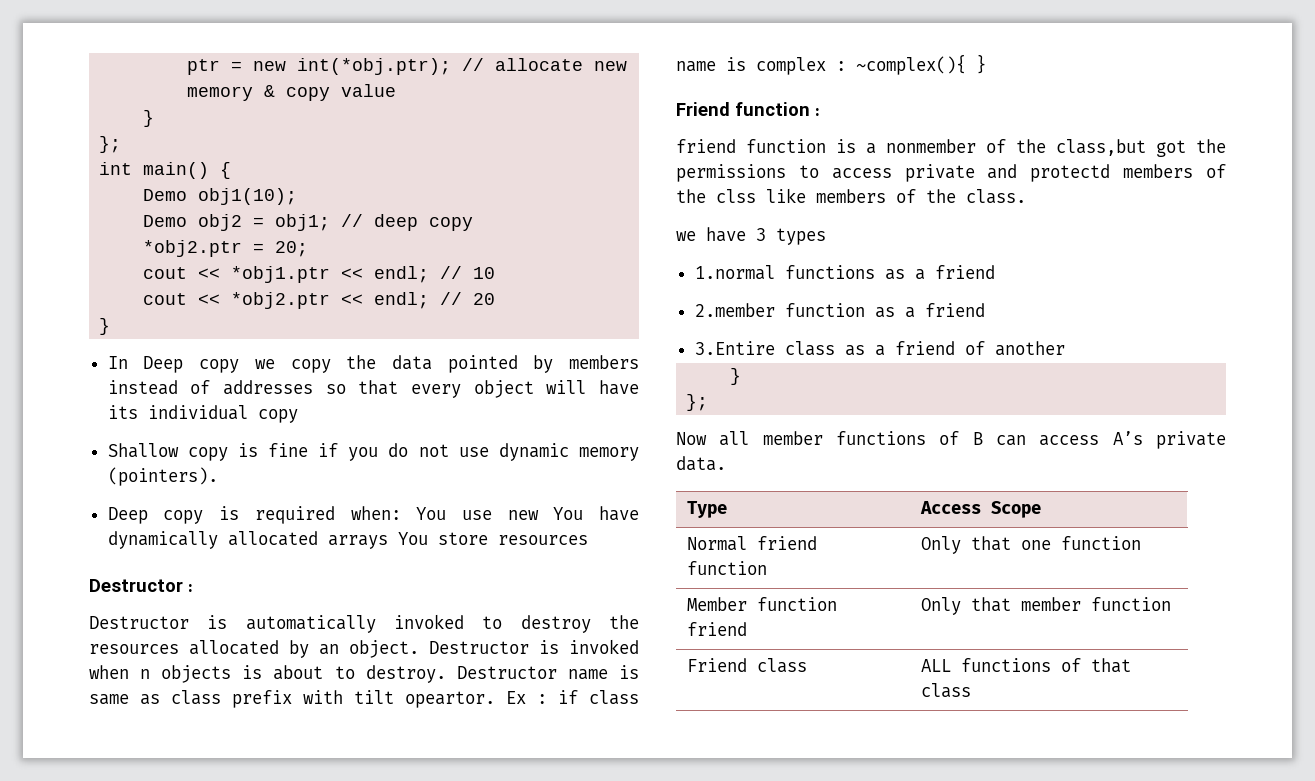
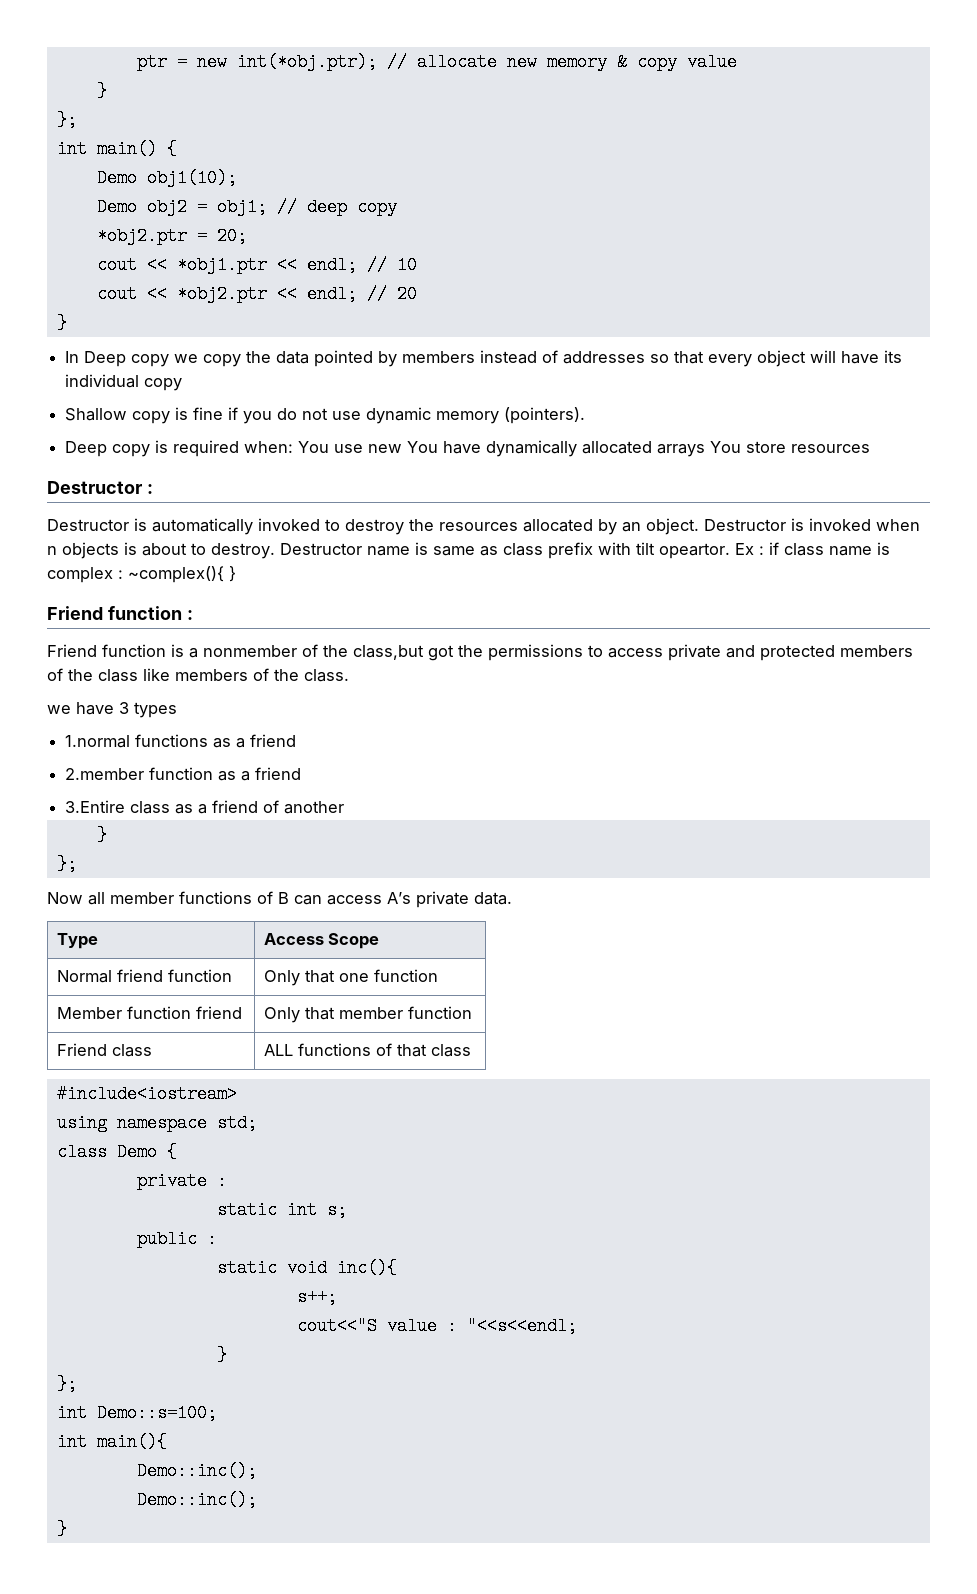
- friend function is a nonmember of the class,but got the permissions to access private and protectd members of the clss like members of the class.
+ Friend function is a nonmember of the class,but got the permissions to access private and protected members of the class like members of the class.
+ #include<iostream>
+ using namespace std;
+ class Demo {
+ private :
+ static int s;
+ public :
+ static void inc(){
+ s++;
+ cout<<"S value : "<<s<<endl;
+ }
+ };
+ int Demo::s=100;
+ int main(){
+ Demo::inc();
+ Demo::inc();
+ }

